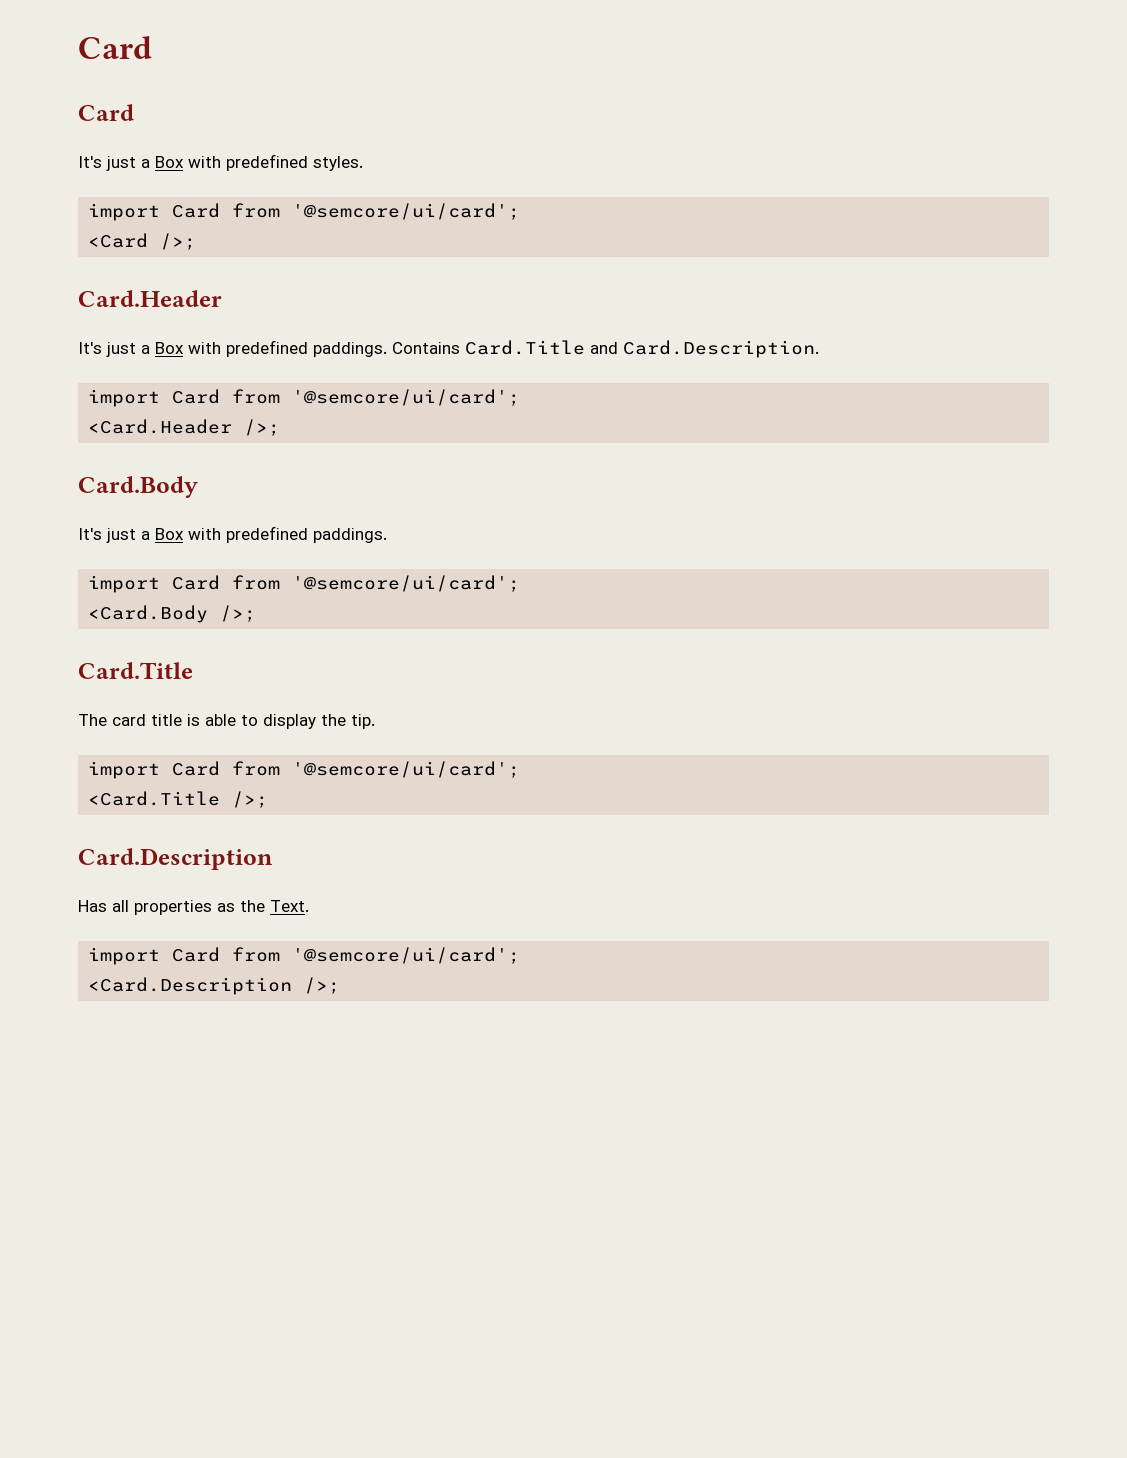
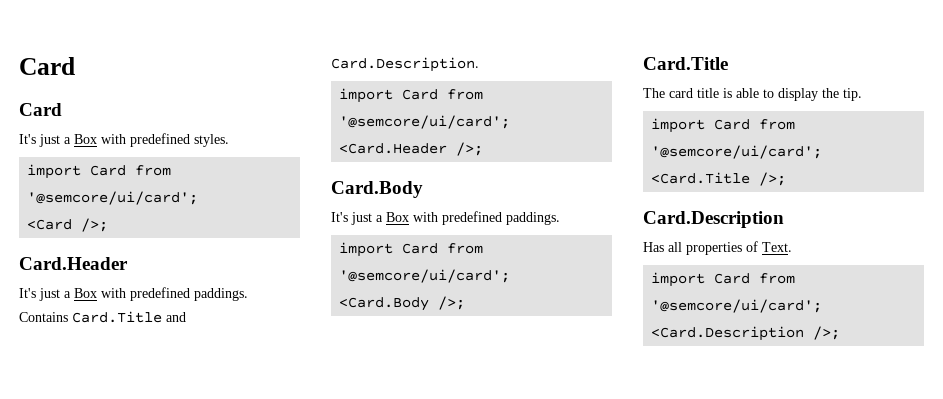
- Has all properties as the Text.
+ Has all properties of Text.

